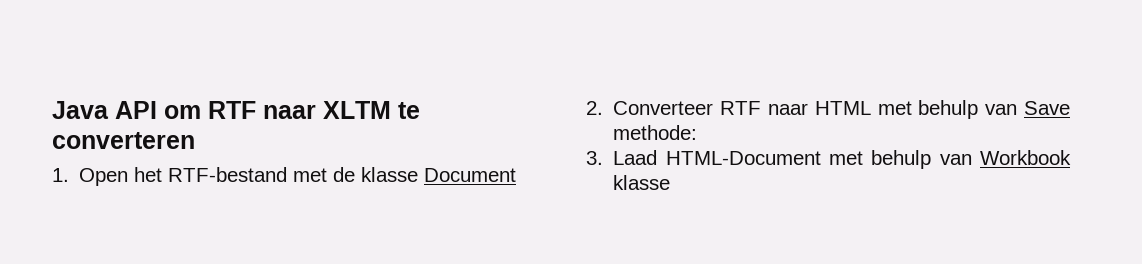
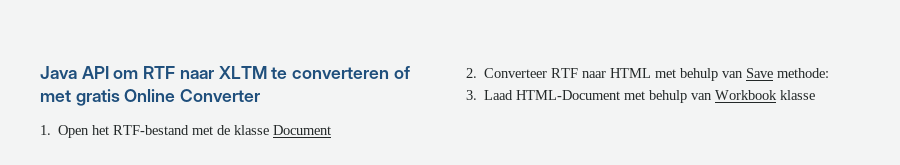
- Java API om RTF naar XLTM te converteren
+ Java API om RTF naar XLTM te converteren of met gratis Online Converter

